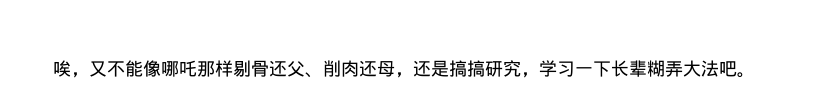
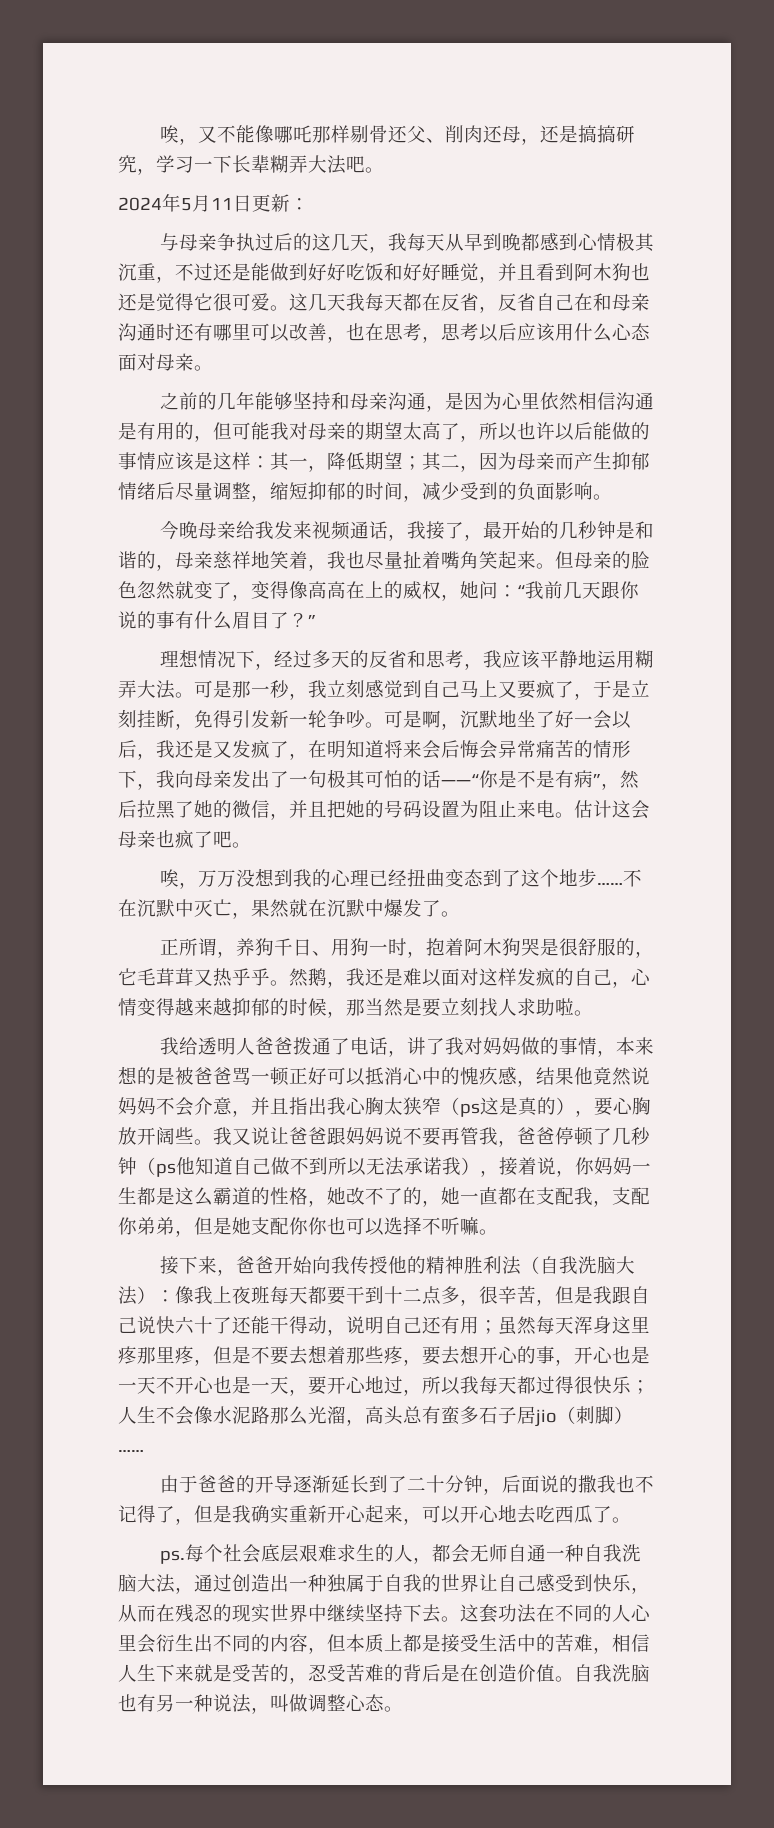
+ 2024年5月11日更新：
+ 与母亲争执过后的这几天，我每天从早到晚都感到心情极其沉重，不过还是能做到好好吃饭和好好睡觉，并且看到阿木狗也还是觉得它很可爱。这几天我每天都在反省，反省自己在和母亲沟通时还有哪里可以改善，也在思考，思考以后应该用什么心态面对母亲。
+ 之前的几年能够坚持和母亲沟通，是因为心里依然相信沟通是有用的，但可能我对母亲的期望太高了，所以也许以后能做的事情应该是这样：其一，降低期望；其二，因为母亲而产生抑郁情绪后尽量调整，缩短抑郁的时间，减少受到的负面影响。
+ 今晚母亲给我发来视频通话，我接了，最开始的几秒钟是和谐的，母亲慈祥地笑着，我也尽量扯着嘴角笑起来。但母亲的脸色忽然就变了，变得像高高在上的威权，她问：“我前几天跟你说的事有什么眉目了？”
+ 理想情况下，经过多天的反省和思考，我应该平静地运用糊弄大法。可是那一秒，我立刻感觉到自己马上又要疯了，于是立刻挂断，免得引发新一轮争吵。可是啊，沉默地坐了好一会以后，我还是又发疯了，在明知道将来会后悔会异常痛苦的情形下，我向母亲发出了一句极其可怕的话——“你是不是有病”，然后拉黑了她的微信，并且把她的号码设置为阻止来电。估计这会母亲也疯了吧。
+ 唉，万万没想到我的心理已经扭曲变态到了这个地步……不在沉默中灭亡，果然就在沉默中爆发了。
+ 正所谓，养狗千日、用狗一时，抱着阿木狗哭是很舒服的，它毛茸茸又热乎乎。然鹅，我还是难以面对这样发疯的自己，心情变得越来越抑郁的时候，那当然是要立刻找人求助啦。
+ 我给透明人爸爸拨通了电话，讲了我对妈妈做的事情，本来想的是被爸爸骂一顿正好可以抵消心中的愧疚感，结果他竟然说妈妈不会介意，并且指出我心胸太狭窄（ps这是真的），要心胸放开阔些。我又说让爸爸跟妈妈说不要再管我，爸爸停顿了几秒钟（ps他知道自己做不到所以无法承诺我），接着说，你妈妈一生都是这么霸道的性格，她改不了的，她一直都在支配我，支配你弟弟，但是她支配你你也可以选择不听嘛。
+ 接下来，爸爸开始向我传授他的精神胜利法（自我洗脑大法）：像我上夜班每天都要干到十二点多，很辛苦，但是我跟自己说快六十了还能干得动，说明自己还有用；虽然每天浑身这里疼那里疼，但是不要去想着那些疼，要去想开心的事，开心也是一天不开心也是一天，要开心地过，所以我每天都过得很快乐；人生不会像水泥路那么光溜，高头总有蛮多石子居jio（刺脚）……
+ 由于爸爸的开导逐渐延长到了二十分钟，后面说的撒我也不记得了，但是我确实重新开心起来，可以开心地去吃西瓜了。
+ ps.每个社会底层艰难求生的人，都会无师自通一种自我洗脑大法，通过创造出一种独属于自我的世界让自己感受到快乐，从而在残忍的现实世界中继续坚持下去。这套功法在不同的人心里会衍生出不同的内容，但本质上都是接受生活中的苦难，相信人生下来就是受苦的，忍受苦难的背后是在创造价值。自我洗脑也有另一种说法，叫做调整心态。

